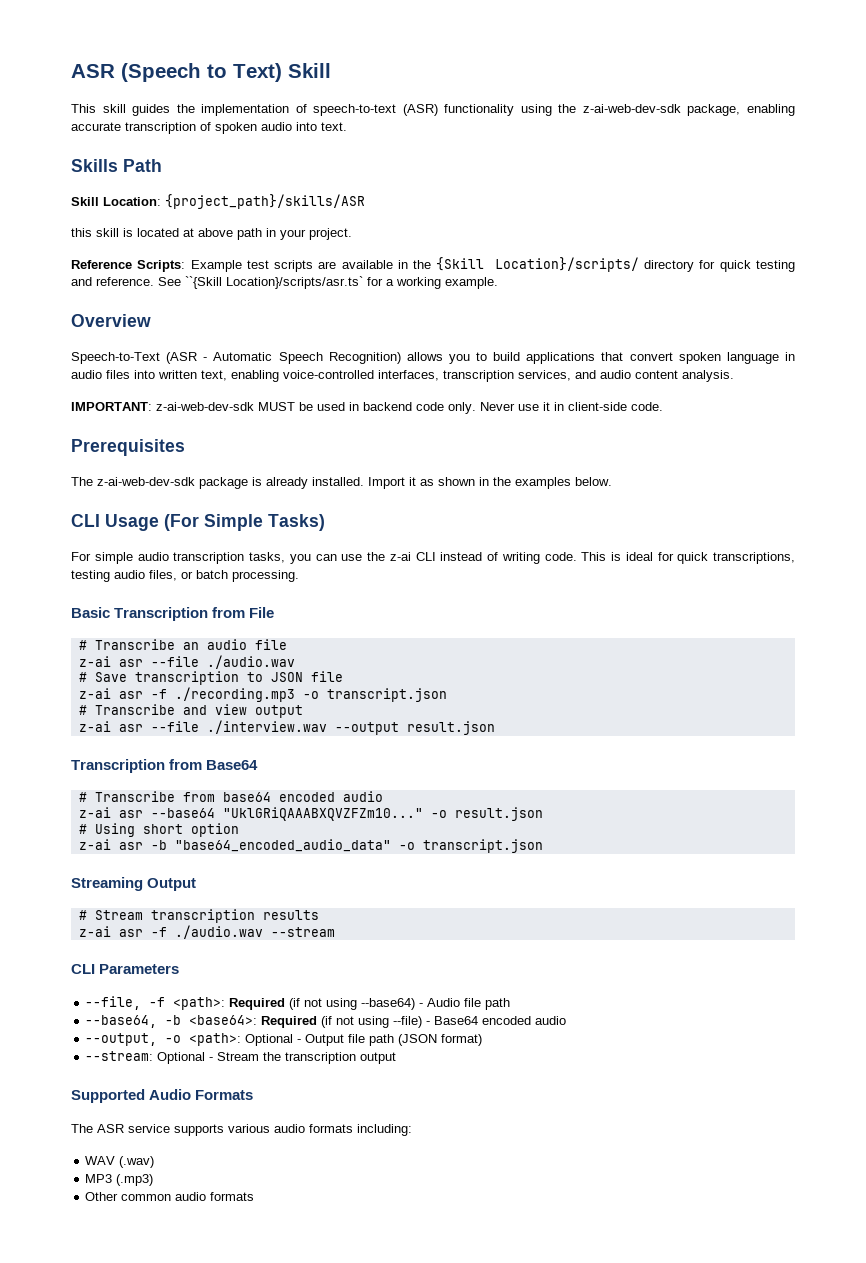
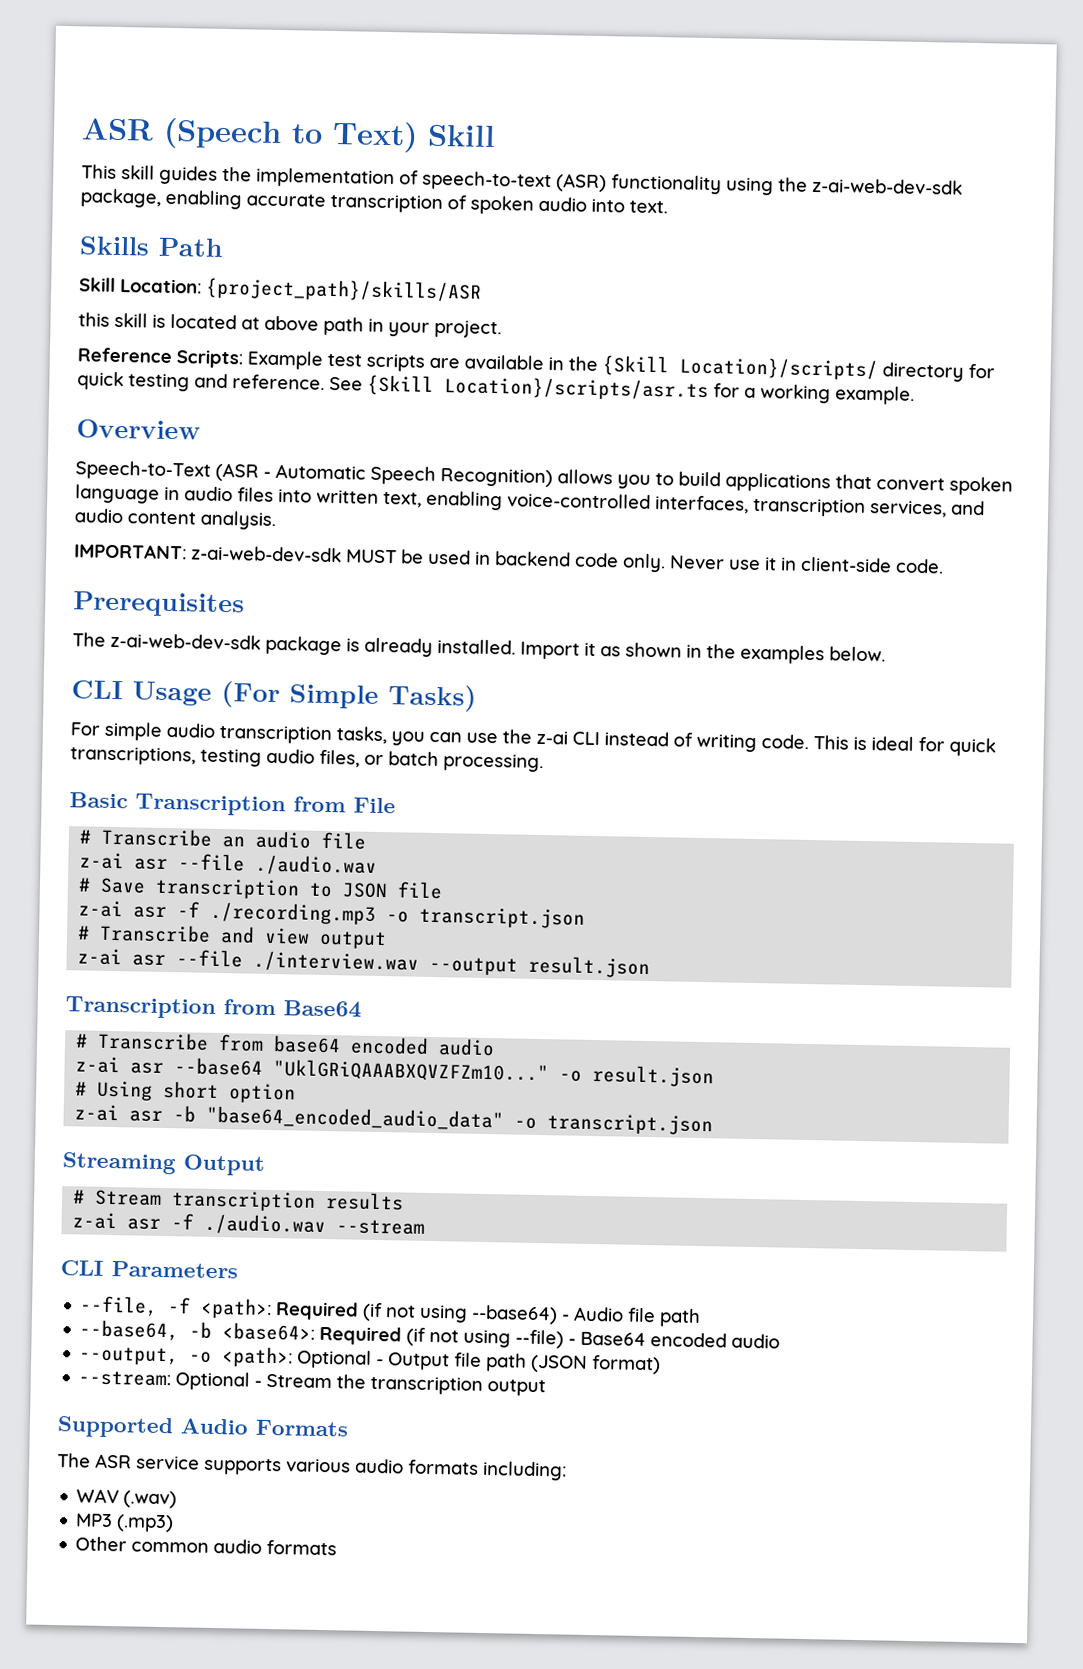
- See ``{Skill Location}/scripts/asr.ts` for a working example.
+ See {Skill Location}/scripts/asr.ts for a working example.

